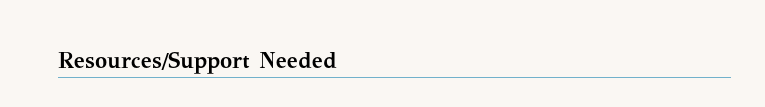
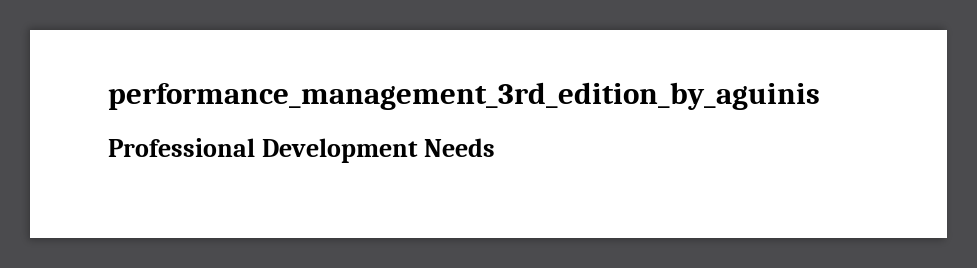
- Resources/Support Needed
+ performance_management_3rd_edition_by_aguinis
+ Professional Development Needs

